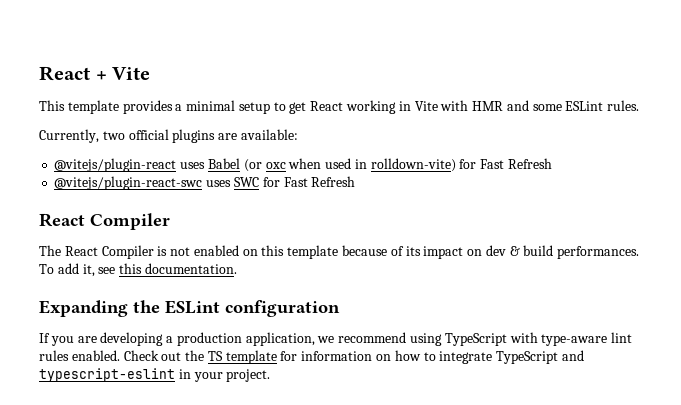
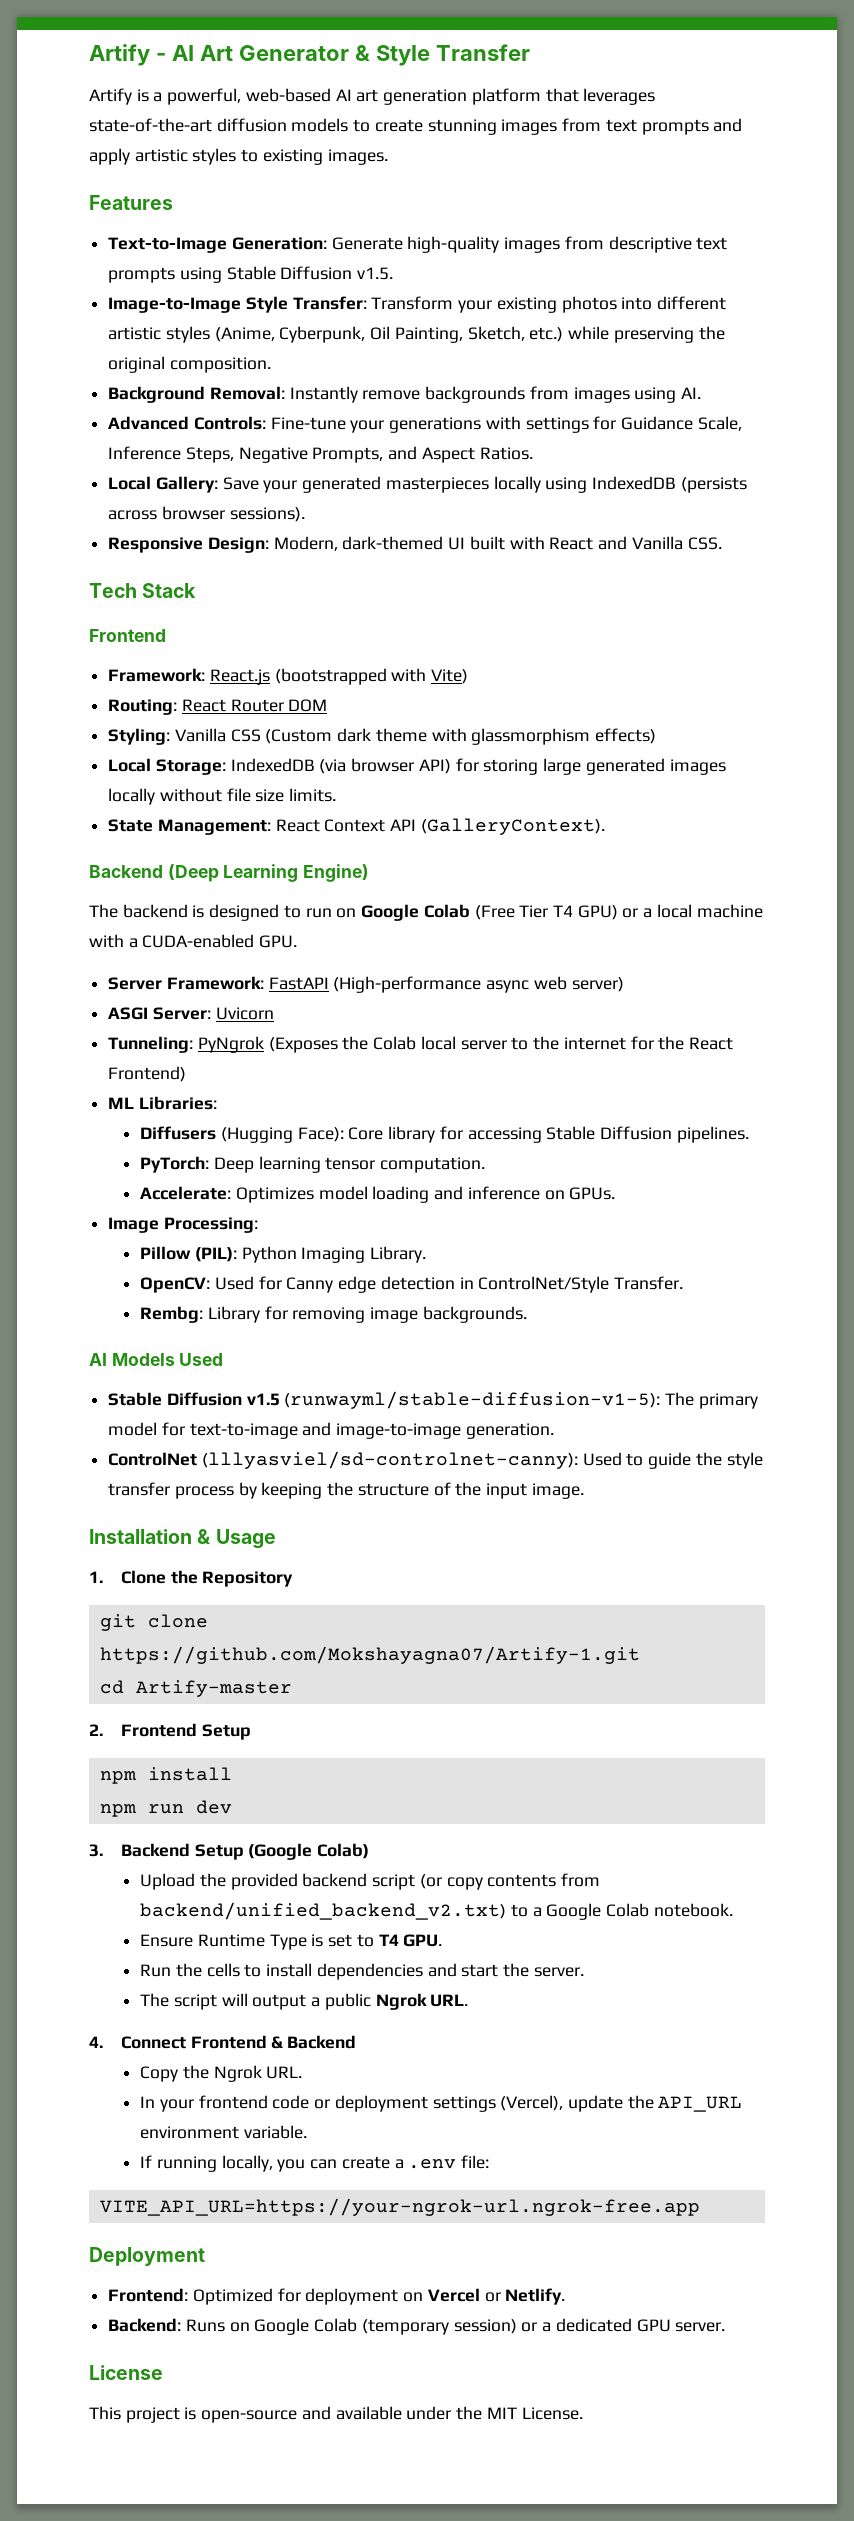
- React + Vite
- This template provides a minimal setup to get React working in Vite with HMR and some ESLint rules.
- Currently, two official plugins are available:
- @vitejs/plugin-react uses Babel (or oxc when used in rolldown-vite) for Fast Refresh
- @vitejs/plugin-react-swc uses SWC for Fast Refresh
- React Compiler
- The React Compiler is not enabled on this template because of its impact on dev & build performances. To add it, see this documentation.
- Expanding the ESLint configuration
- If you are developing a production application, we recommend using TypeScript with type-aware lint rules enabled. Check out the TS template for information on how to integrate TypeScript and typescript-eslint in your project.
+ Artify - AI Art Generator & Style Transfer
+ Artify is a powerful, web-based AI art generation platform that leverages state-of-the-art diffusion models to create stunning images from text prompts and apply artistic styles to existing images.
+ Features
+ Text-to-Image Generation: Generate high-quality images from descriptive text prompts using Stable Diffusion v1.5.
+ Image-to-Image Style Transfer: Transform your existing photos into different artistic styles (Anime, Cyberpunk, Oil Painting, Sketch, etc.) while preserving the original composition.
+ Background Removal: Instantly remove backgrounds from images using AI.
+ Advanced Controls: Fine-tune your generations with settings for Guidance Scale, Inference Steps, Negative Prompts, and Aspect Ratios.
+ Local Gallery: Save your generated masterpieces locally using IndexedDB (persists across browser sessions).
+ Responsive Design: Modern, dark-themed UI built with React and Vanilla CSS.
+ Tech Stack
+ Frontend
+ Framework: React.js (bootstrapped with Vite)
+ Routing: React Router DOM
+ Styling: Vanilla CSS (Custom dark theme with glassmorphism effects)
+ Local Storage: IndexedDB (via browser API) for storing large generated images locally without file size limits.
+ State Management: React Context API (GalleryContext).
+ Backend (Deep Learning Engine)
+ The backend is designed to run on Google Colab (Free Tier T4 GPU) or a local machine with a CUDA-enabled GPU.
+ Server Framework: FastAPI (High-performance async web server)
+ ASGI Server: Uvicorn
+ Tunneling: PyNgrok (Exposes the Colab local server to the internet for the React Frontend)
+ ML Libraries:
+ Diffusers (Hugging Face): Core library for accessing Stable Diffusion pipelines.
+ PyTorch: Deep learning tensor computation.
+ Accelerate: Optimizes model loading and inference on GPUs.
+ Image Processing:
+ Pillow (PIL): Python Imaging Library.
+ OpenCV: Used for Canny edge detection in ControlNet/Style Transfer.
+ Rembg: Library for removing image backgrounds.
+ AI Models Used
+ Stable Diffusion v1.5 (runwayml/stable-diffusion-v1-5): The primary model for text-to-image and image-to-image generation.
+ ControlNet (lllyasviel/sd-controlnet-canny): Used to guide the style transfer process by keeping the structure of the input image.
+ Installation & Usage
+ 1. Clone the Repository
+ git clone https://github.com/Mokshayagna07/Artify-1.git
+ cd Artify-master
+ 2. Frontend Setup
+ npm install
+ npm run dev
+ 3. Backend Setup (Google Colab)
+ Upload the provided backend script (or copy contents from backend/unified_backend_v2.txt) to a Google Colab notebook.
+ Ensure Runtime Type is set to T4 GPU.
+ Run the cells to install dependencies and start the server.
+ The script will output a public Ngrok URL.
+ 4. Connect Frontend & Backend
+ Copy the Ngrok URL.
+ In your frontend code or deployment settings (Vercel), update the API_URL environment variable.
+ If running locally, you can create a .env file:
+ VITE_API_URL=https://your-ngrok-url.ngrok-free.app
+ Deployment
+ Frontend: Optimized for deployment on Vercel or Netlify.
+ Backend: Runs on Google Colab (temporary session) or a dedicated GPU server.
+ License
+ This project is open-source and available under the MIT License.

